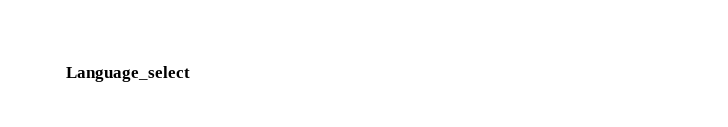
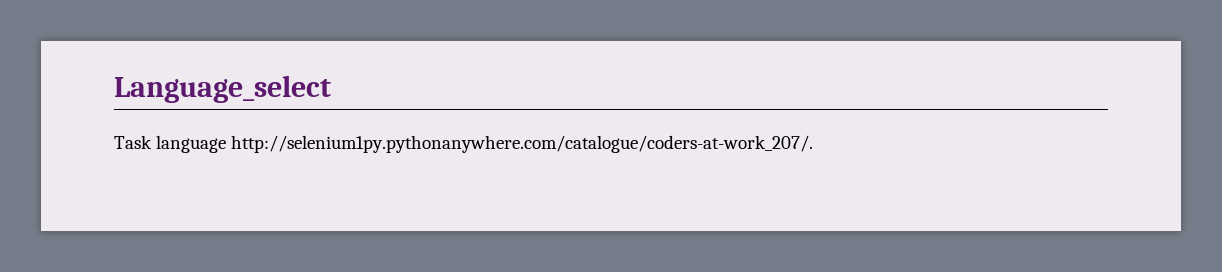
+ Task language http://selenium1py.pythonanywhere.com/catalogue/coders-at-work_207/.

